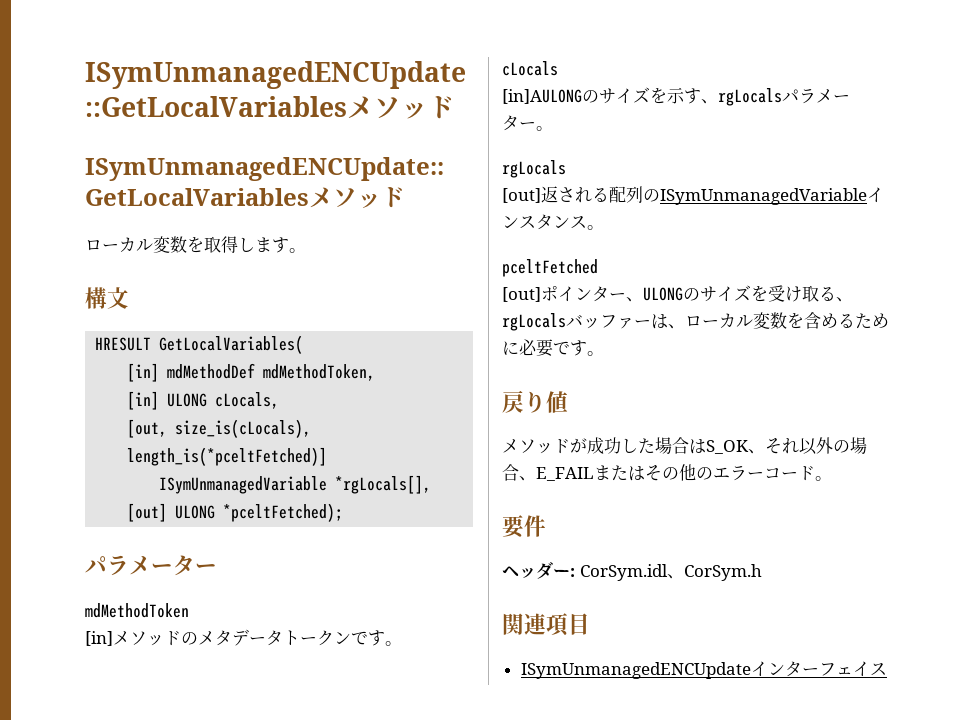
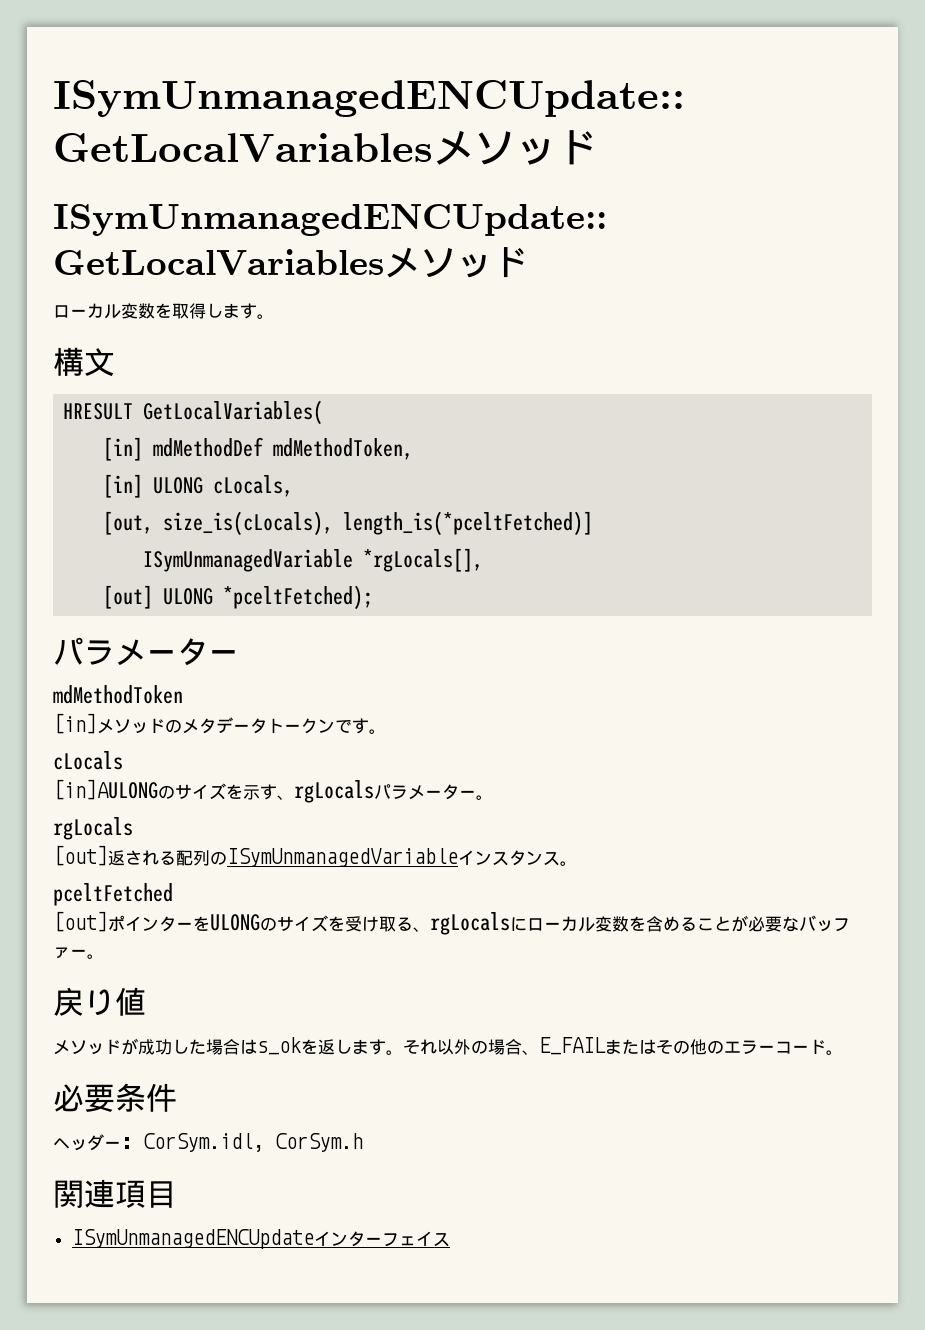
- [out]ポインター、ULONGのサイズを受け取る、rgLocalsバッファーは、ローカル変数を含めるために必要です。
+ [out]ポインターをULONGのサイズを受け取る、rgLocalsにローカル変数を含めることが必要なバッファー。
- メソッドが成功した場合はS_OK、それ以外の場合、E_FAILまたはその他のエラーコード。
+ メソッドが成功した場合はs_okを返します。それ以外の場合、E_FAILまたはその他のエラーコード。
- 要件
+ 必要条件
- ヘッダー: CorSym.idl、CorSym.h
+ ヘッダー: CorSym.idl, CorSym.h

